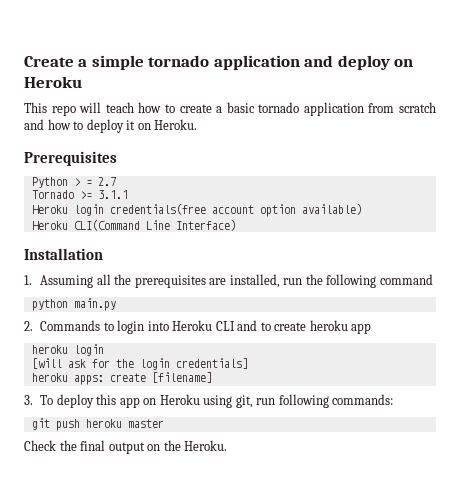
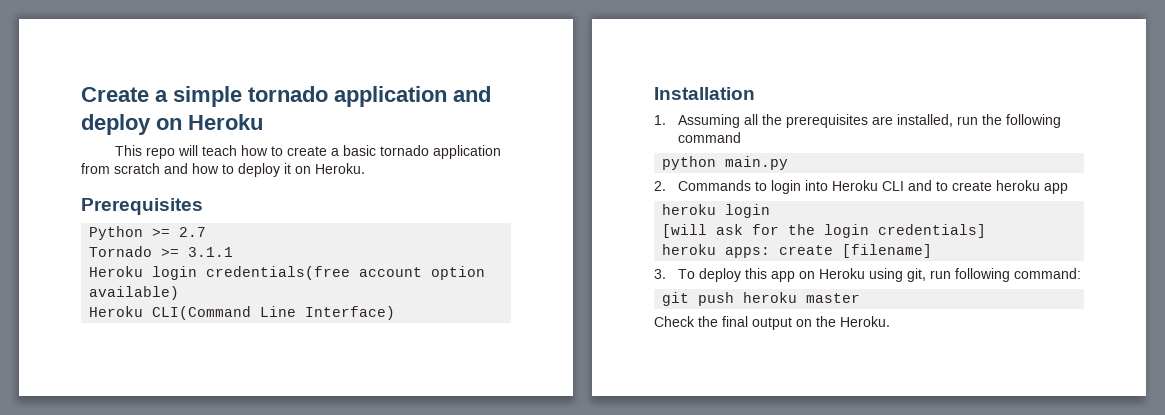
- Python > = 2.7
+ Python >= 2.7
- 3. To deploy this app on Heroku using git, run following commands:
+ 3. To deploy this app on Heroku using git, run following command:

